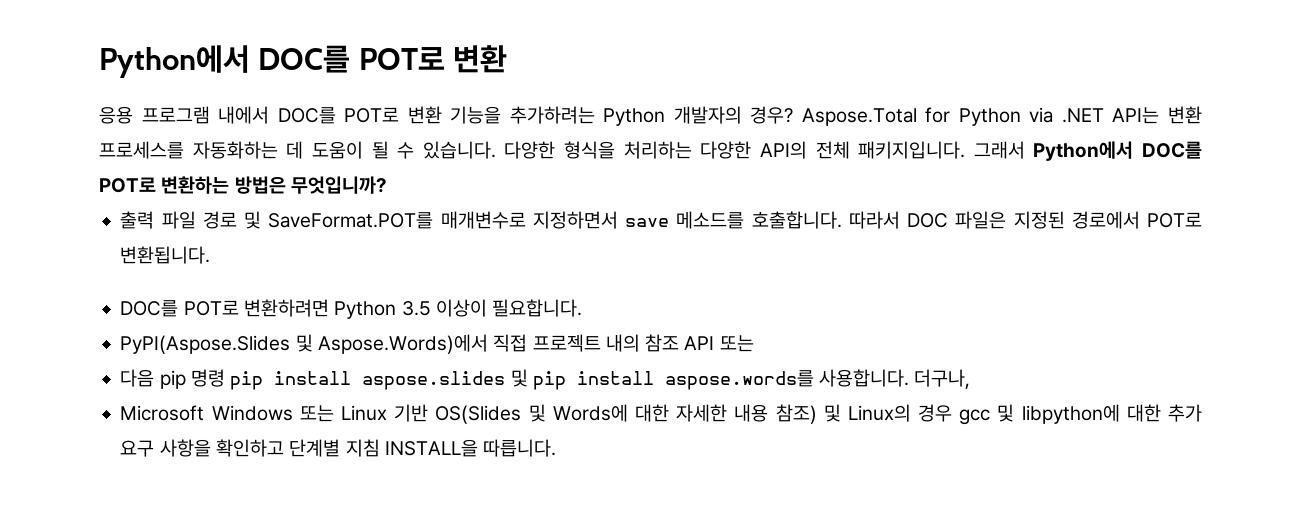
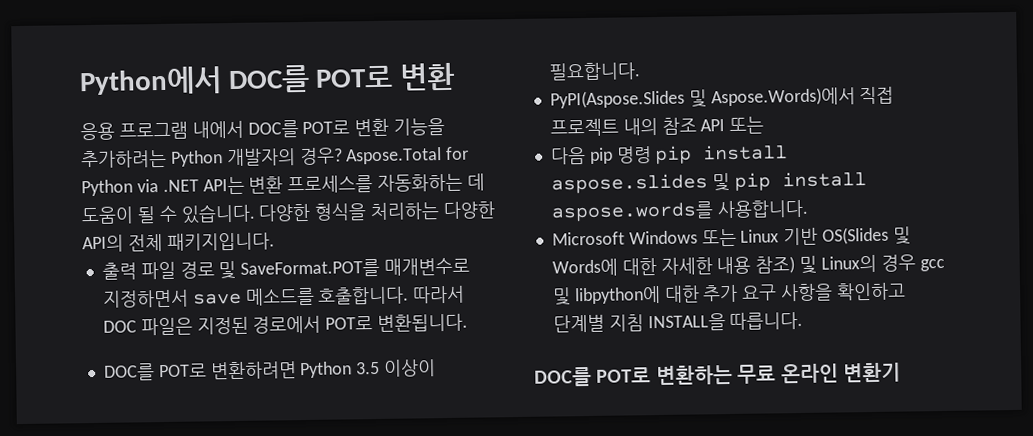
- 그래서 Python에서 DOC를 POT로 변환하는 방법은 무엇입니까?
- 더구나,
+ DOC를 POT로 변환하는 무료 온라인 변환기

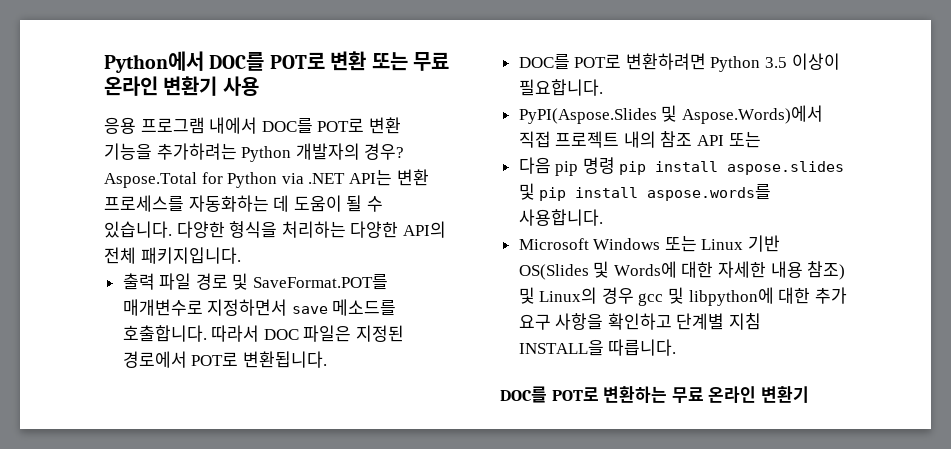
- Python에서 DOC를 POT로 변환
+ Python에서 DOC를 POT로 변환 또는 무료 온라인 변환기 사용

